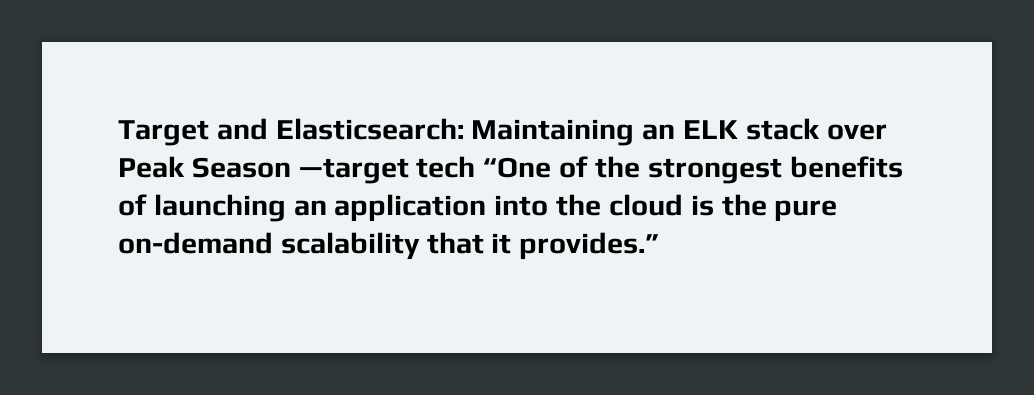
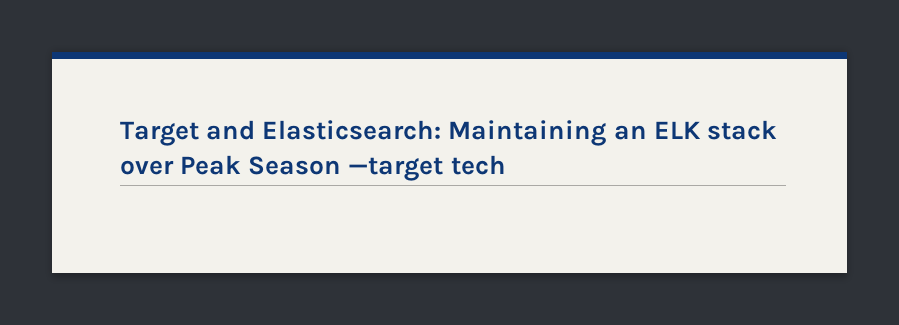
- Target and Elasticsearch: Maintaining an ELK stack over Peak Season —target tech “One of the strongest benefits of launching an application into the cloud is the pure on-demand scalability that it provides.”
+ Target and Elasticsearch: Maintaining an ELK stack over Peak Season —target tech

